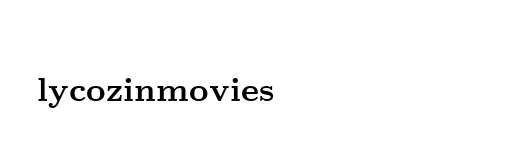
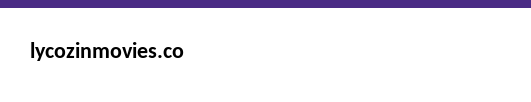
- lycozinmovies
+ lycozinmovies.co

